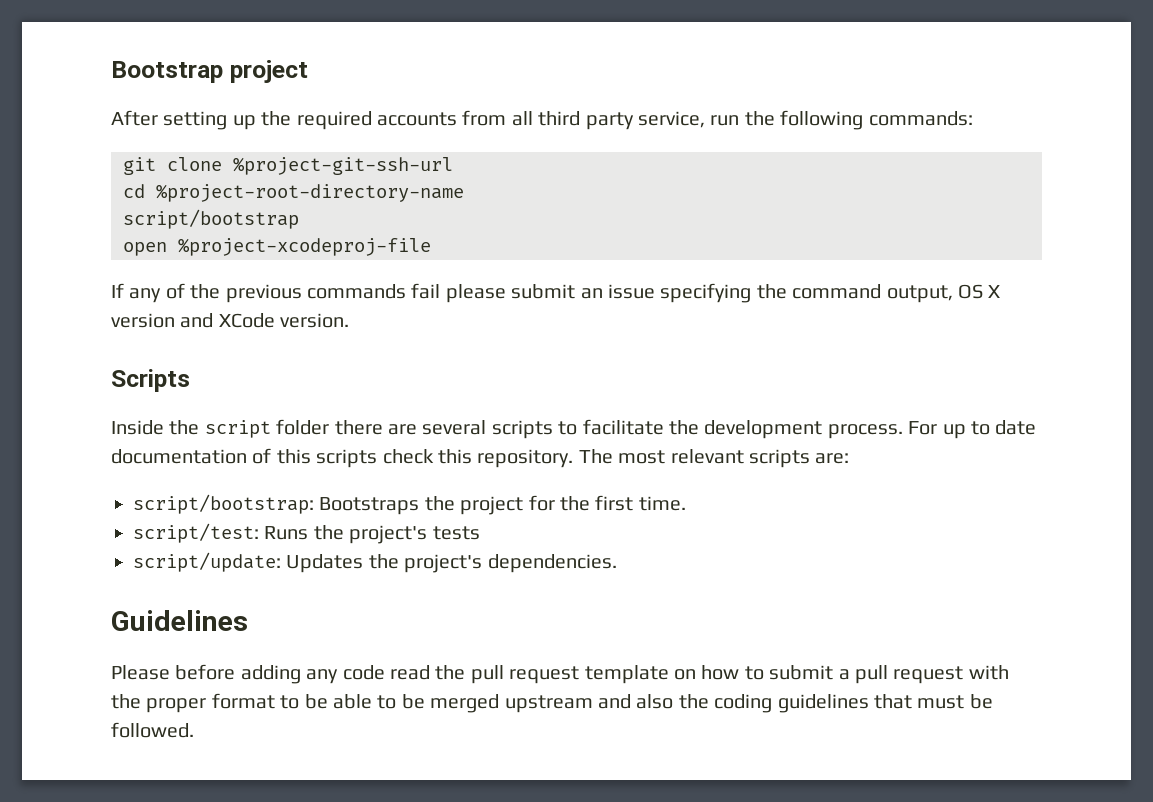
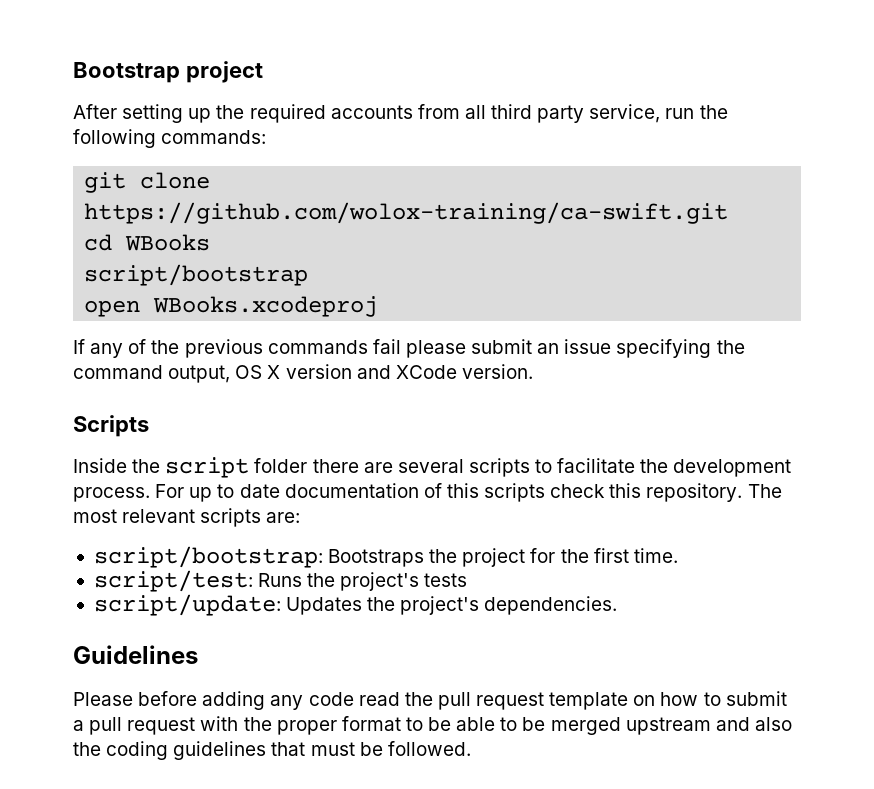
- git clone %project-git-ssh-url
+ git clone https://github.com/wolox-training/ca-swift.git
- cd %project-root-directory-name
+ cd WBooks
- open %project-xcodeproj-file
+ open WBooks.xcodeproj

